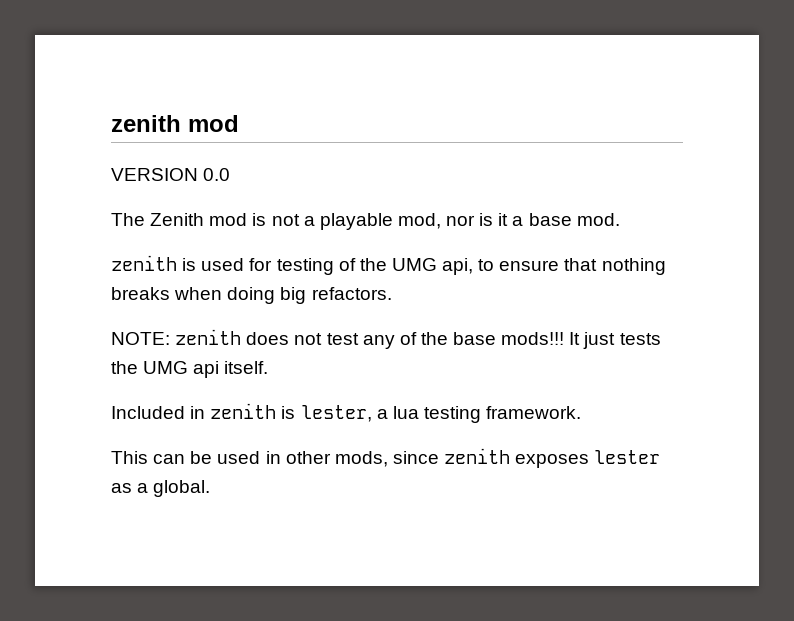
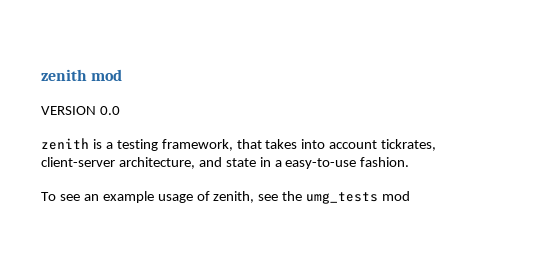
- The Zenith mod is not a playable mod, nor is it a base mod.
- zenith is used for testing of the UMG api, to ensure that nothing breaks when doing big refactors.
- NOTE: zenith does not test any of the base mods!!! It just tests the UMG api itself.
- Included in zenith is lester, a lua testing framework.
- This can be used in other mods, since zenith exposes lester as a global.
+ zenith is a testing framework, that takes into account tickrates, client-server architecture, and state in a easy-to-use fashion.
+ To see an example usage of zenith, see the umg_tests mod

